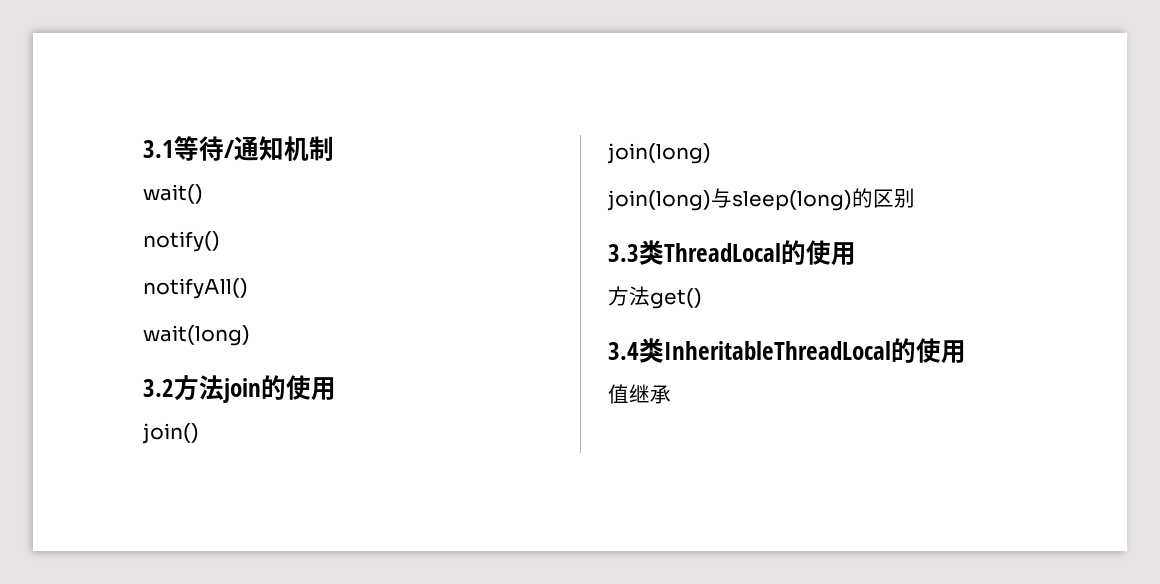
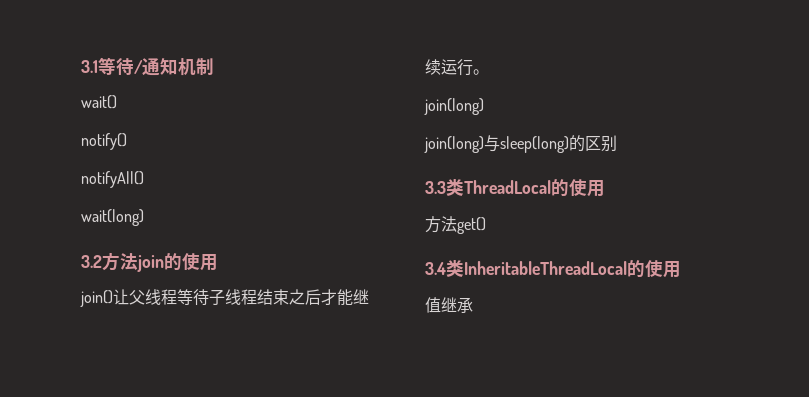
- join()
+ join()让父线程等待子线程结束之后才能继续运行。

